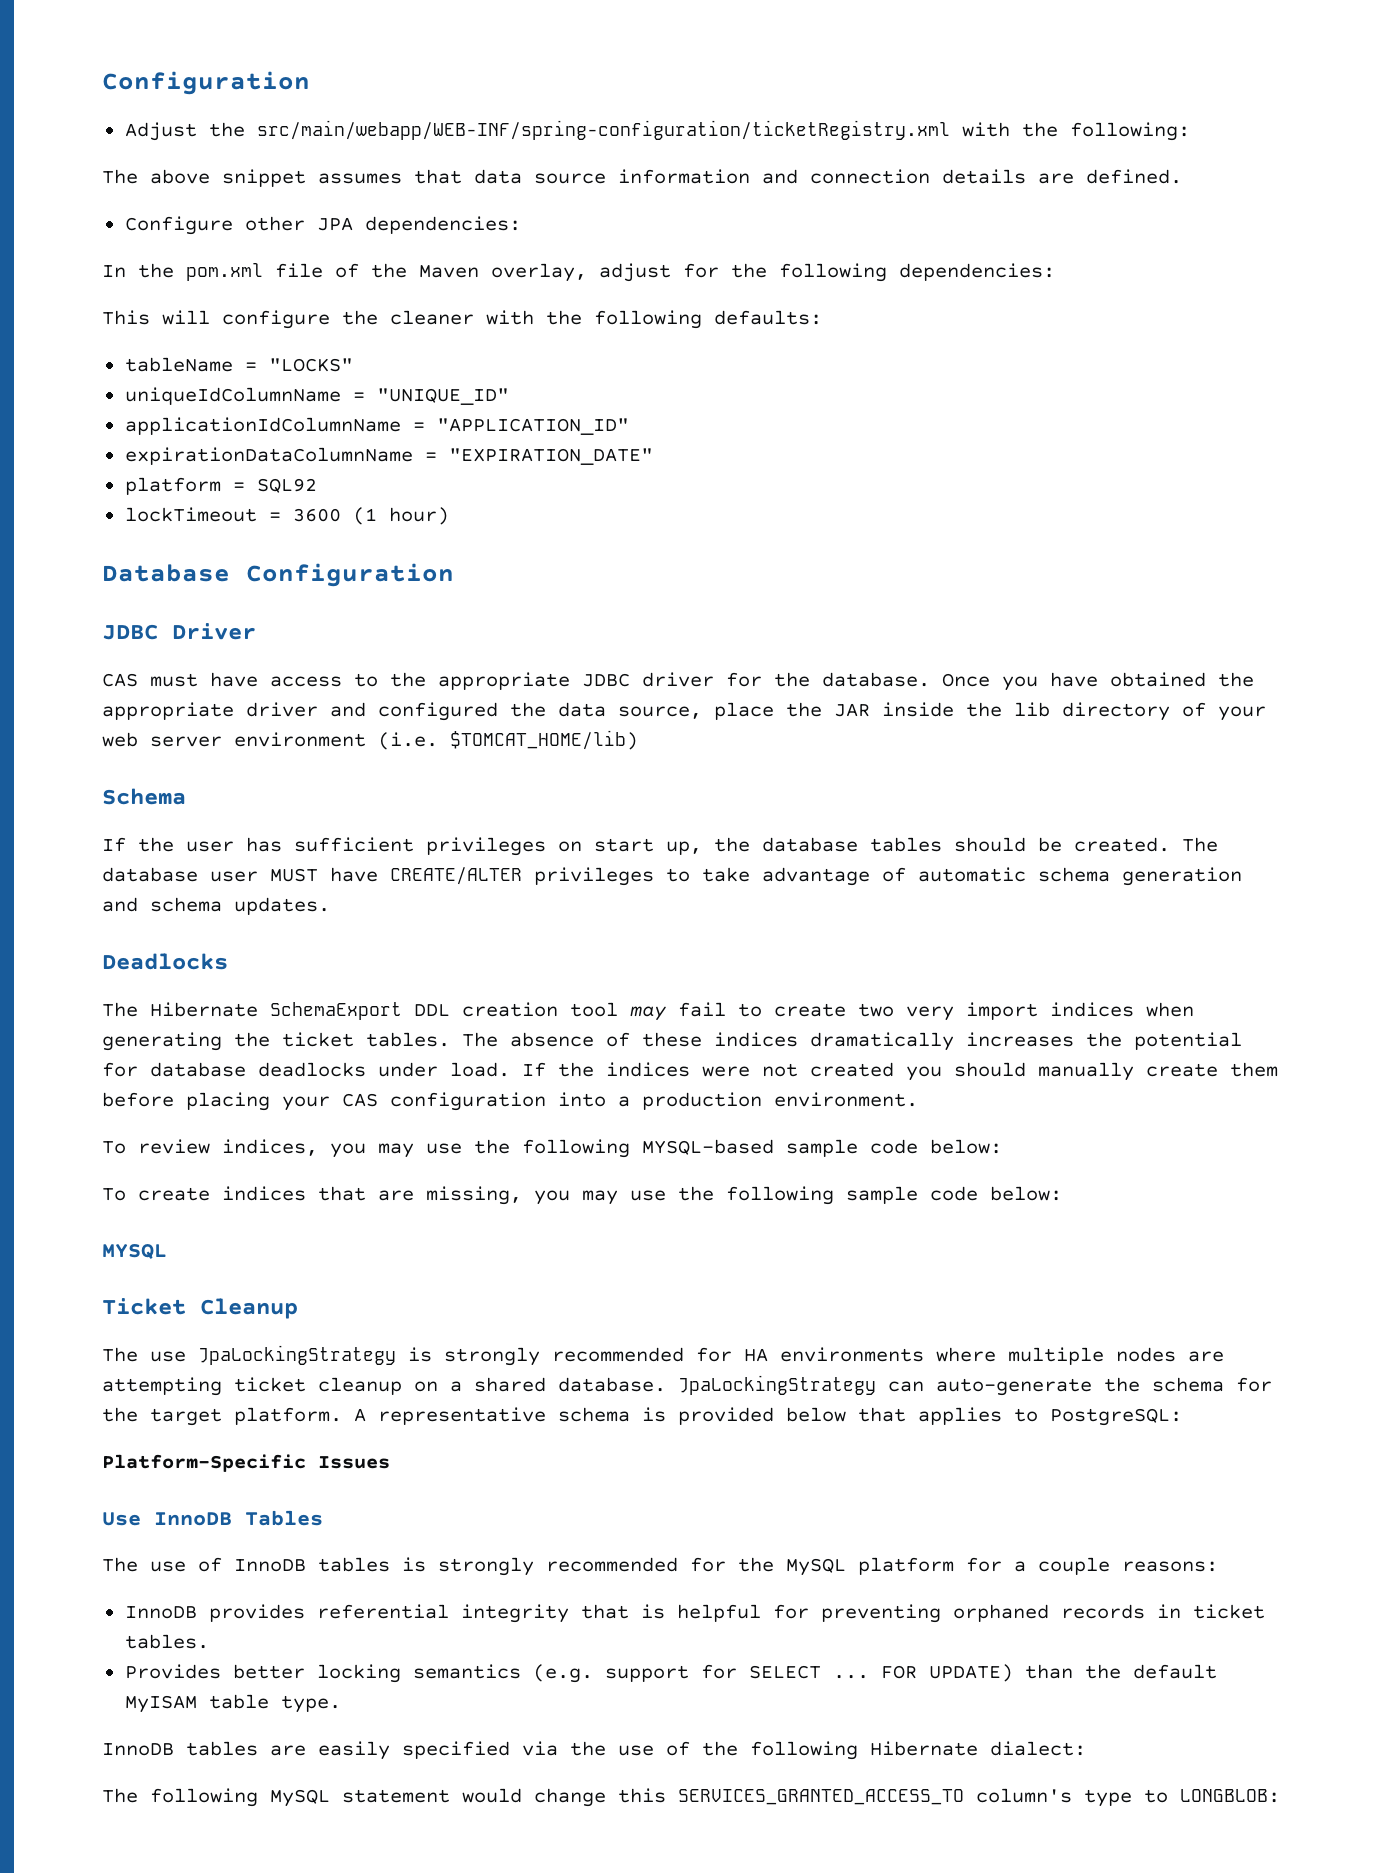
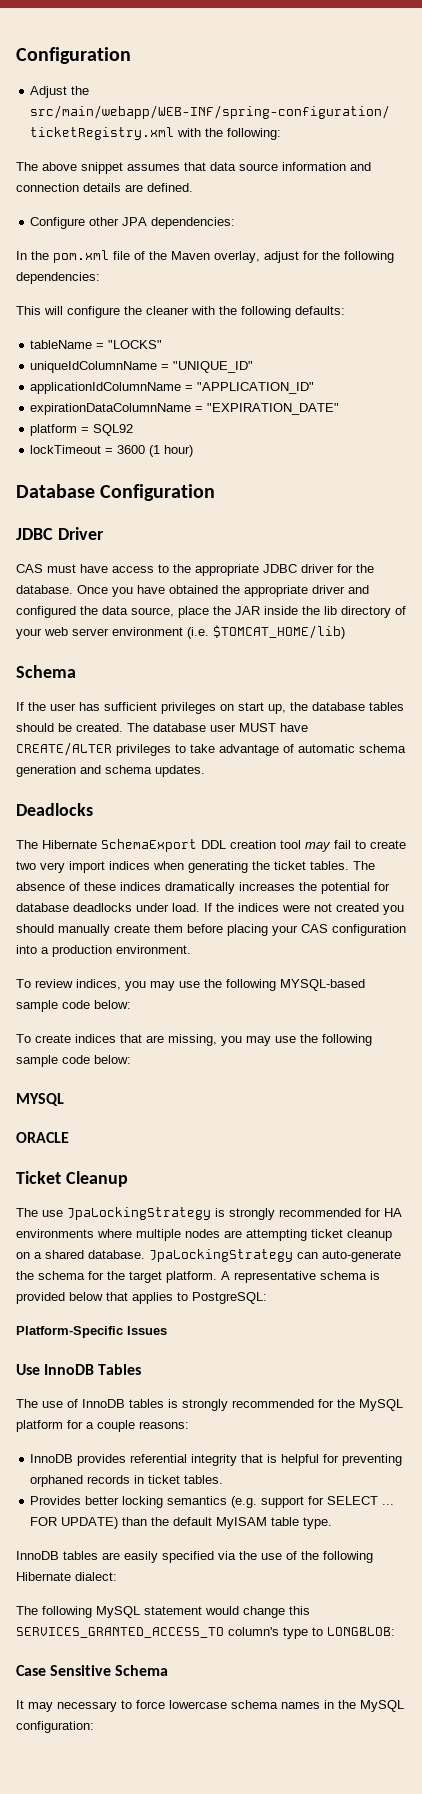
+ ORACLE
+ Case Sensitive Schema
+ It may necessary to force lowercase schema names in the MySQL configuration:

